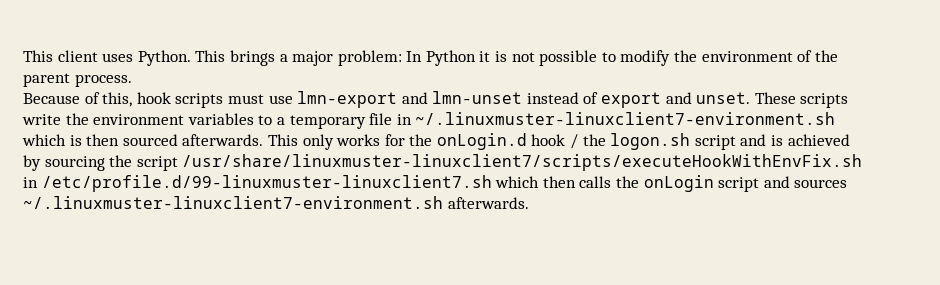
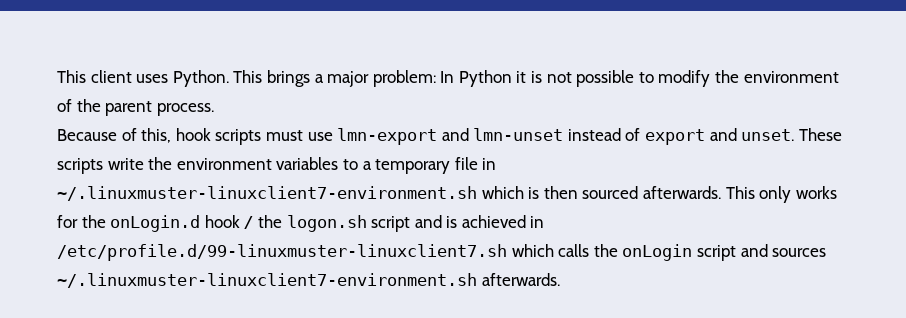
- This only works for the onLogin.d hook / the logon.sh script and is achieved by sourcing the script /usr/share/linuxmuster-linuxclient7/scripts/executeHookWithEnvFix.sh in /etc/profile.d/99-linuxmuster-linuxclient7.sh which then calls the onLogin script and sources ~/.linuxmuster-linuxclient7-environment.sh afterwards.
+ This only works for the onLogin.d hook / the logon.sh script and is achieved in /etc/profile.d/99-linuxmuster-linuxclient7.sh which calls the onLogin script and sources ~/.linuxmuster-linuxclient7-environment.sh afterwards.

